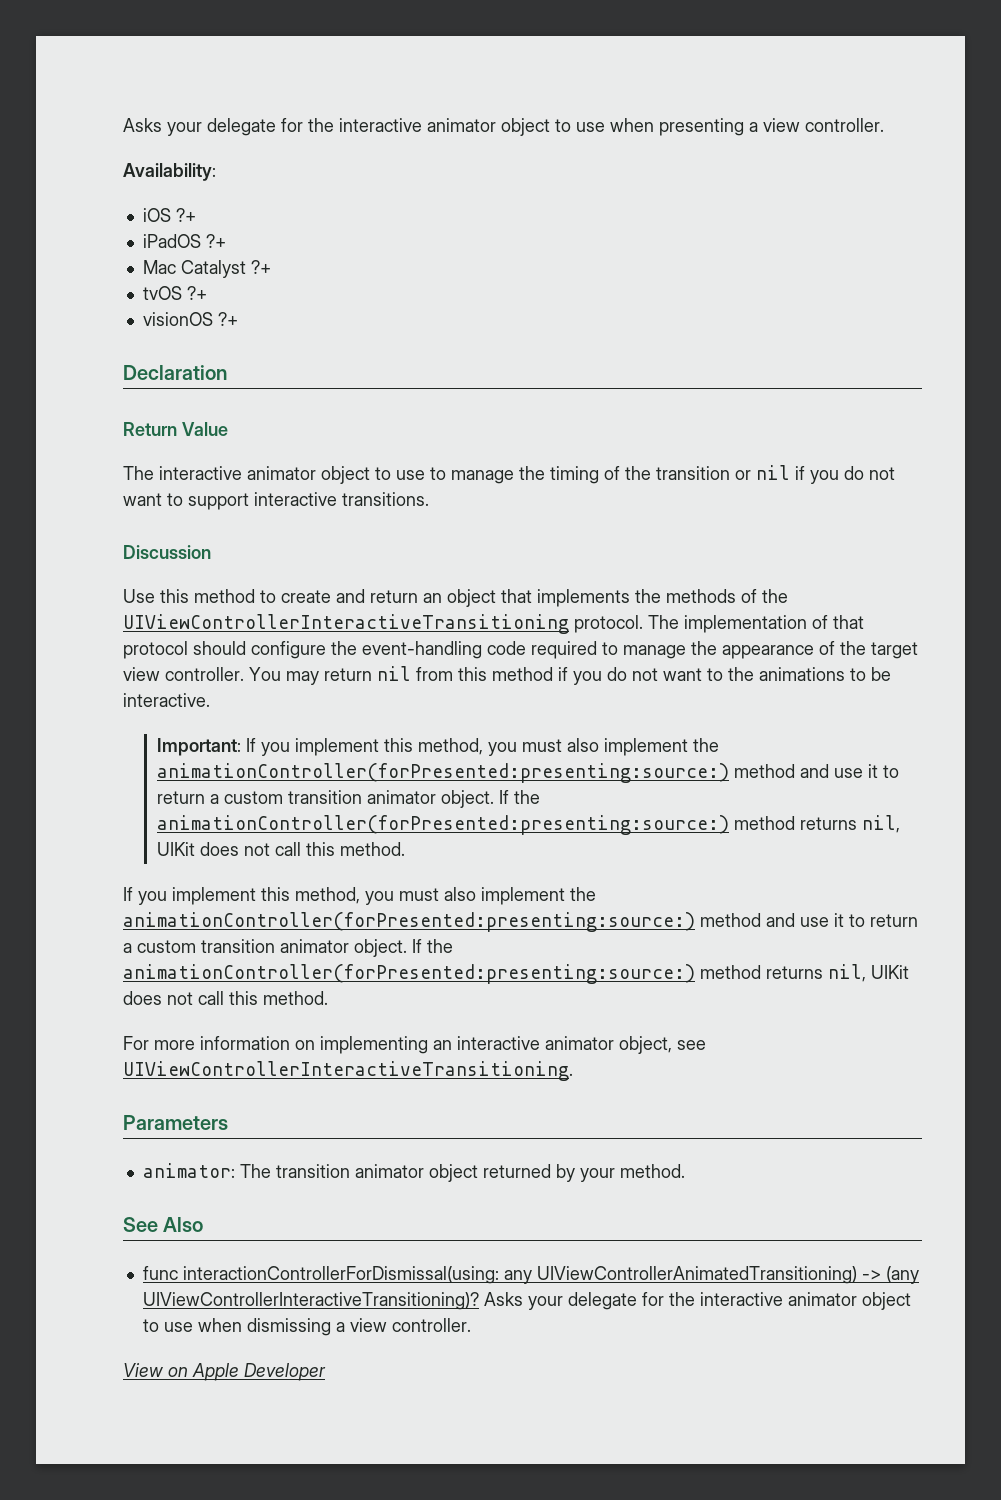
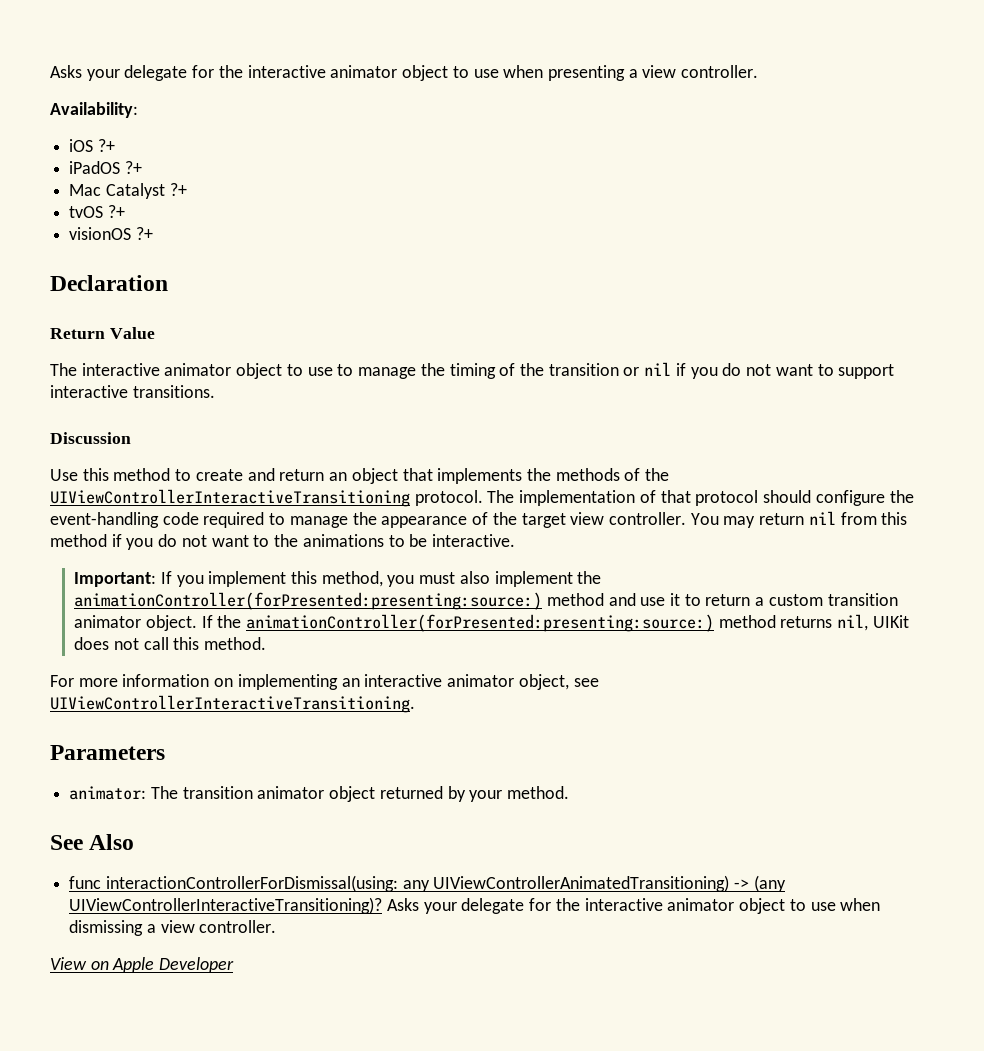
  Important: If you implement this method, you must also implement the animationController(forPresented:presenting:source:) method and use it to return a custom transition animator object. If the animationController(forPresented:presenting:source:) method returns nil, UIKit does not call this method.
- If you implement this method, you must also implement the animationController(forPresented:presenting:source:) method and use it to return a custom transition animator object. If the animationController(forPresented:presenting:source:) method returns nil, UIKit does not call this method.

